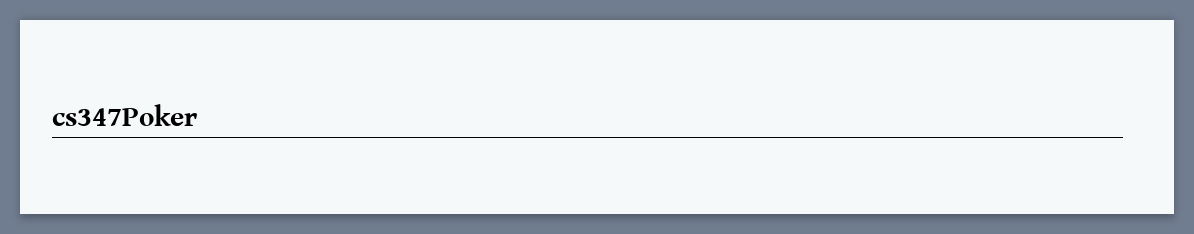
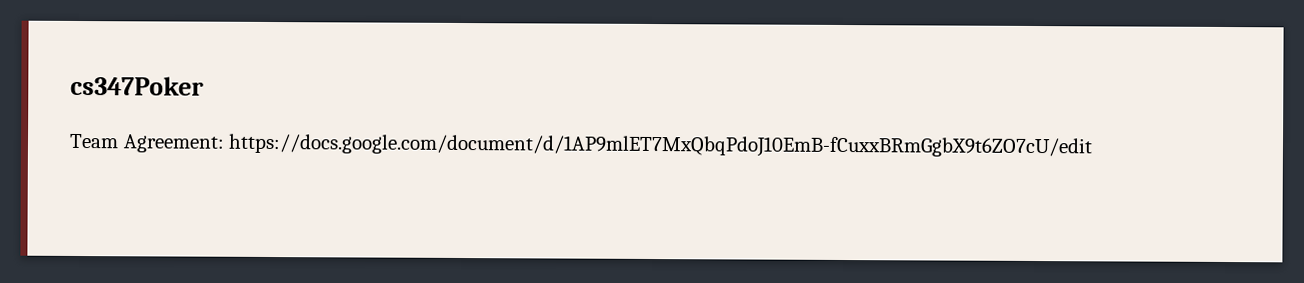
+ Team Agreement: https://docs.google.com/document/d/1AP9mlET7MxQbqPdoJ10EmB-fCuxxBRmGgbX9t6ZO7cU/edit

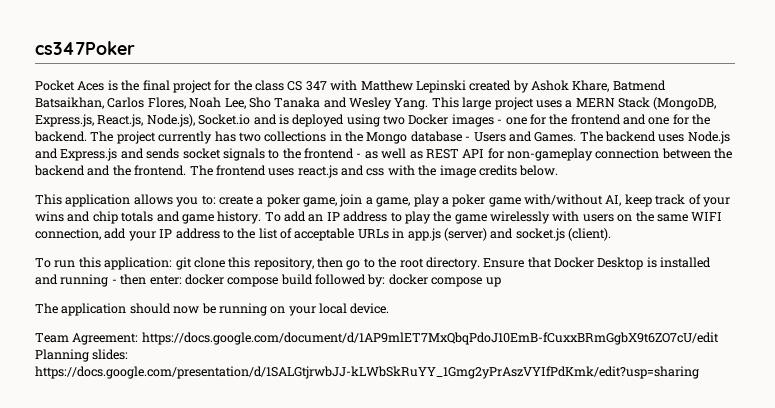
+ Pocket Aces is the final project for the class CS 347 with Matthew Lepinski created by Ashok Khare, Batmend Batsaikhan, Carlos Flores, Noah Lee, Sho Tanaka and Wesley Yang. This large project uses a MERN Stack (MongoDB, Express.js, React.js, Node.js), Socket.io and is deployed using two Docker images - one for the frontend and one for the backend. The project currently has two collections in the Mongo database - Users and Games. The backend uses Node.js and Express.js and sends socket signals to the frontend - as well as REST API for non-gameplay connection between the backend and the frontend. The frontend uses react.js and css with the image credits below.
+ This application allows you to: create a poker game, join a game, play a poker game with/without AI, keep track of your wins and chip totals and game history. To add an IP address to play the game wirelessly with users on the same WIFI connection, add your IP address to the list of acceptable URLs in app.js (server) and socket.js (client).
+ To run this application: git clone this repository, then go to the root directory. Ensure that Docker Desktop is installed and running - then enter: docker compose build followed by: docker compose up
+ The application should now be running on your local device.
- Team Agreement: https://docs.google.com/document/d/1AP9mlET7MxQbqPdoJ10EmB-fCuxxBRmGgbX9t6ZO7cU/edit
+ Team Agreement: https://docs.google.com/document/d/1AP9mlET7MxQbqPdoJ10EmB-fCuxxBRmGgbX9t6ZO7cU/edit Planning slides: https://docs.google.com/presentation/d/1SALGtjrwbJJ-kLWbSkRuYY_1Gmg2yPrAszVYIfPdKmk/edit?usp=sharing

